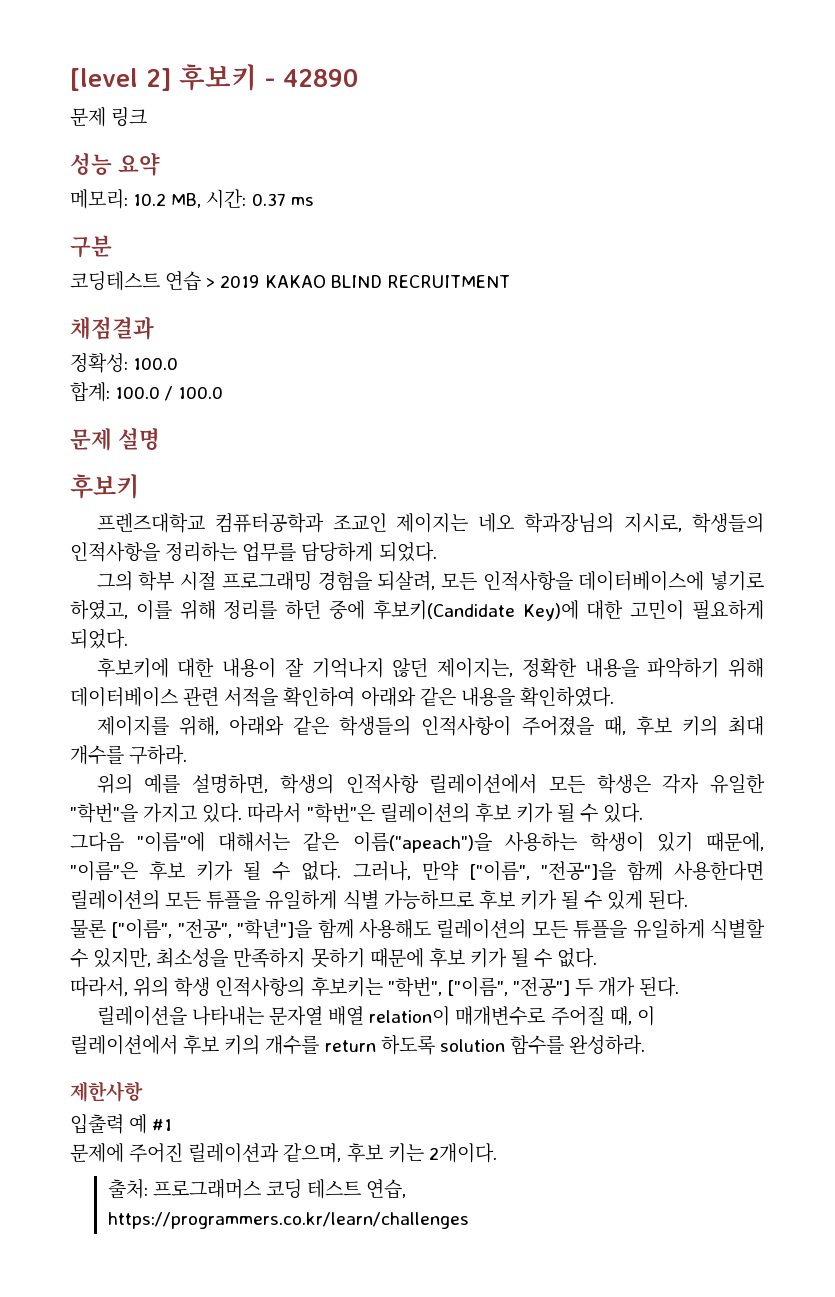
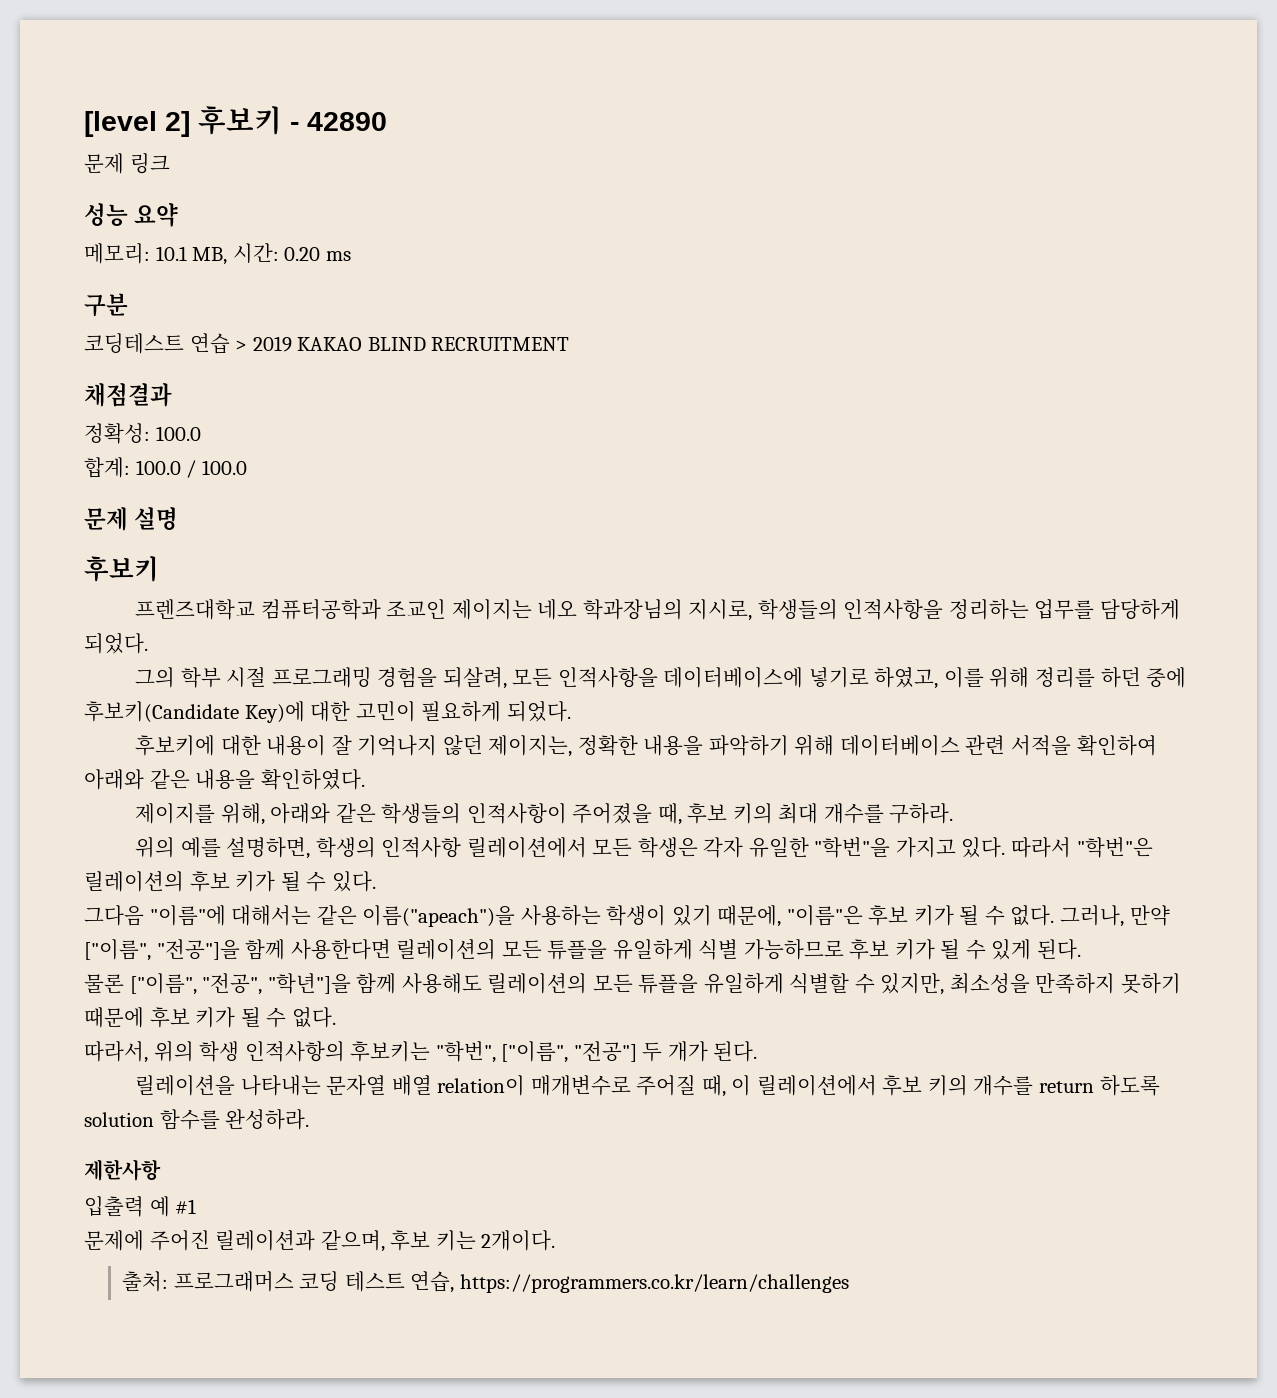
- 메모리: 10.2 MB, 시간: 0.37 ms
+ 메모리: 10.1 MB, 시간: 0.20 ms

